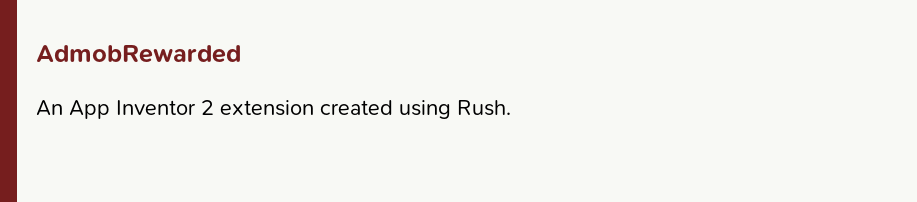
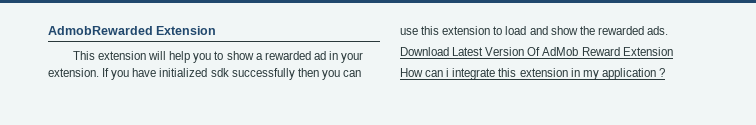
- AdmobRewarded
- An App Inventor 2 extension created using Rush.
+ AdmobRewarded Extension
+ This extension will help you to show a rewarded ad in your extension. If you have initialized sdk successfully then you can use this extension to load and show the rewarded ads.
+ Download Latest Version Of AdMob Reward Extension
+ How can i integrate this extension in my application ?

